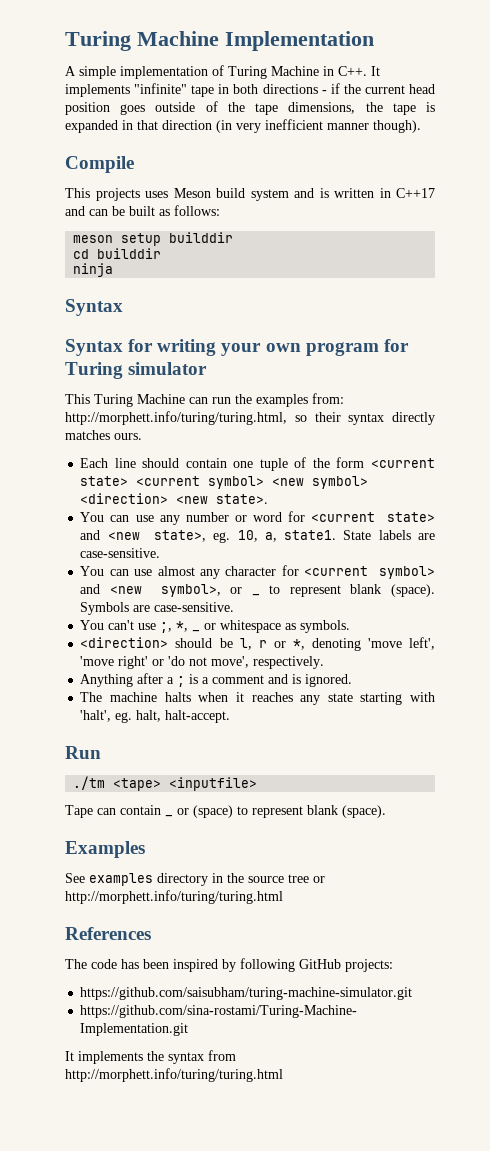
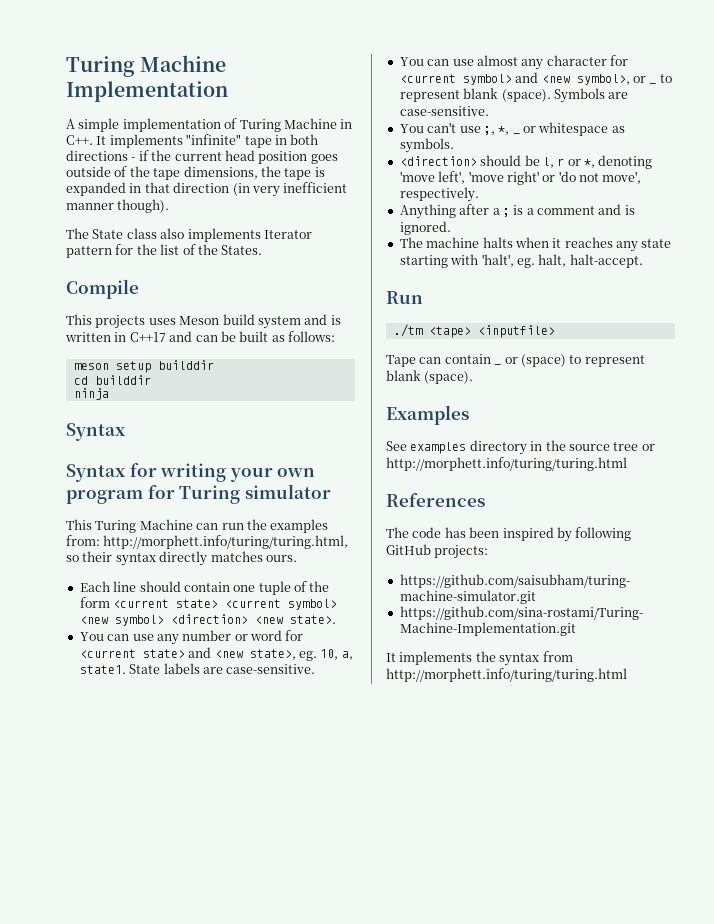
+ The State class also implements Iterator pattern for the list of the States.

